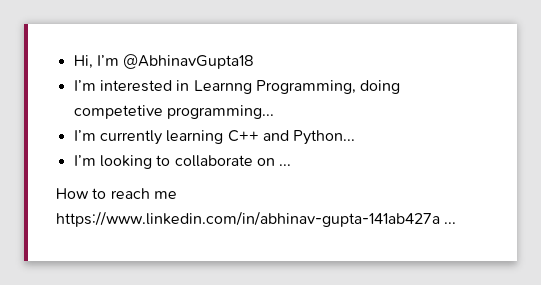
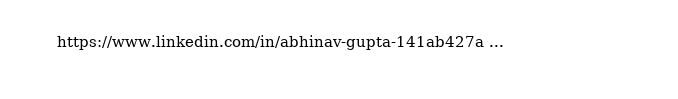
- Hi, I’m @AbhinavGupta18
- I’m interested in Learnng Programming, doing competetive programming...
- I’m currently learning C++ and Python...
- I’m looking to collaborate on ...
- How to reach me https://www.linkedin.com/in/abhinav-gupta-141ab427a ...
+ https://www.linkedin.com/in/abhinav-gupta-141ab427a ...

